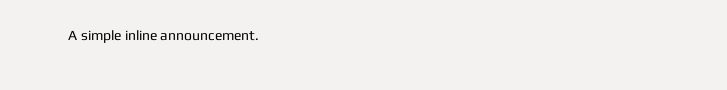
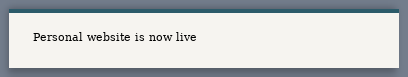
- A simple inline announcement.
+ Personal website is now live

